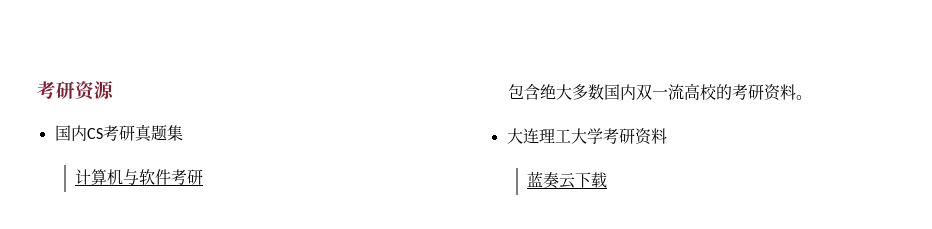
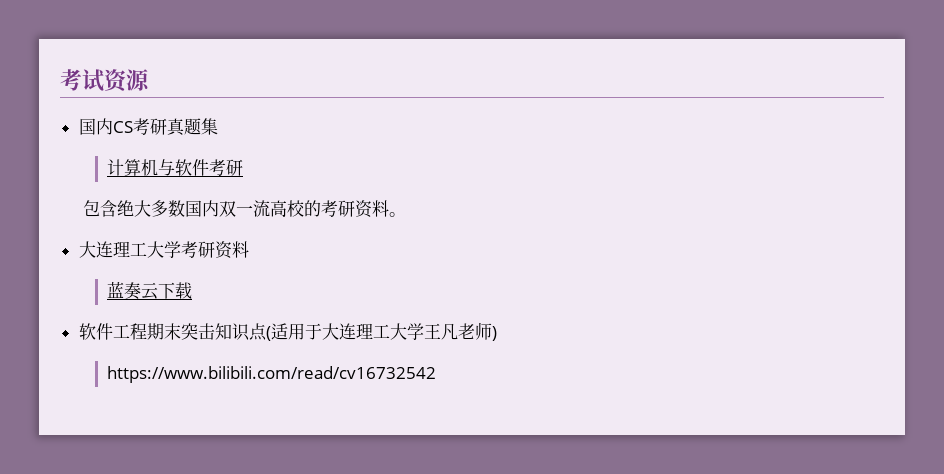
- 考研资源
+ 考试资源
+ 软件工程期末突击知识点(适用于大连理工大学王凡老师)
+ https://www.bilibili.com/read/cv16732542

